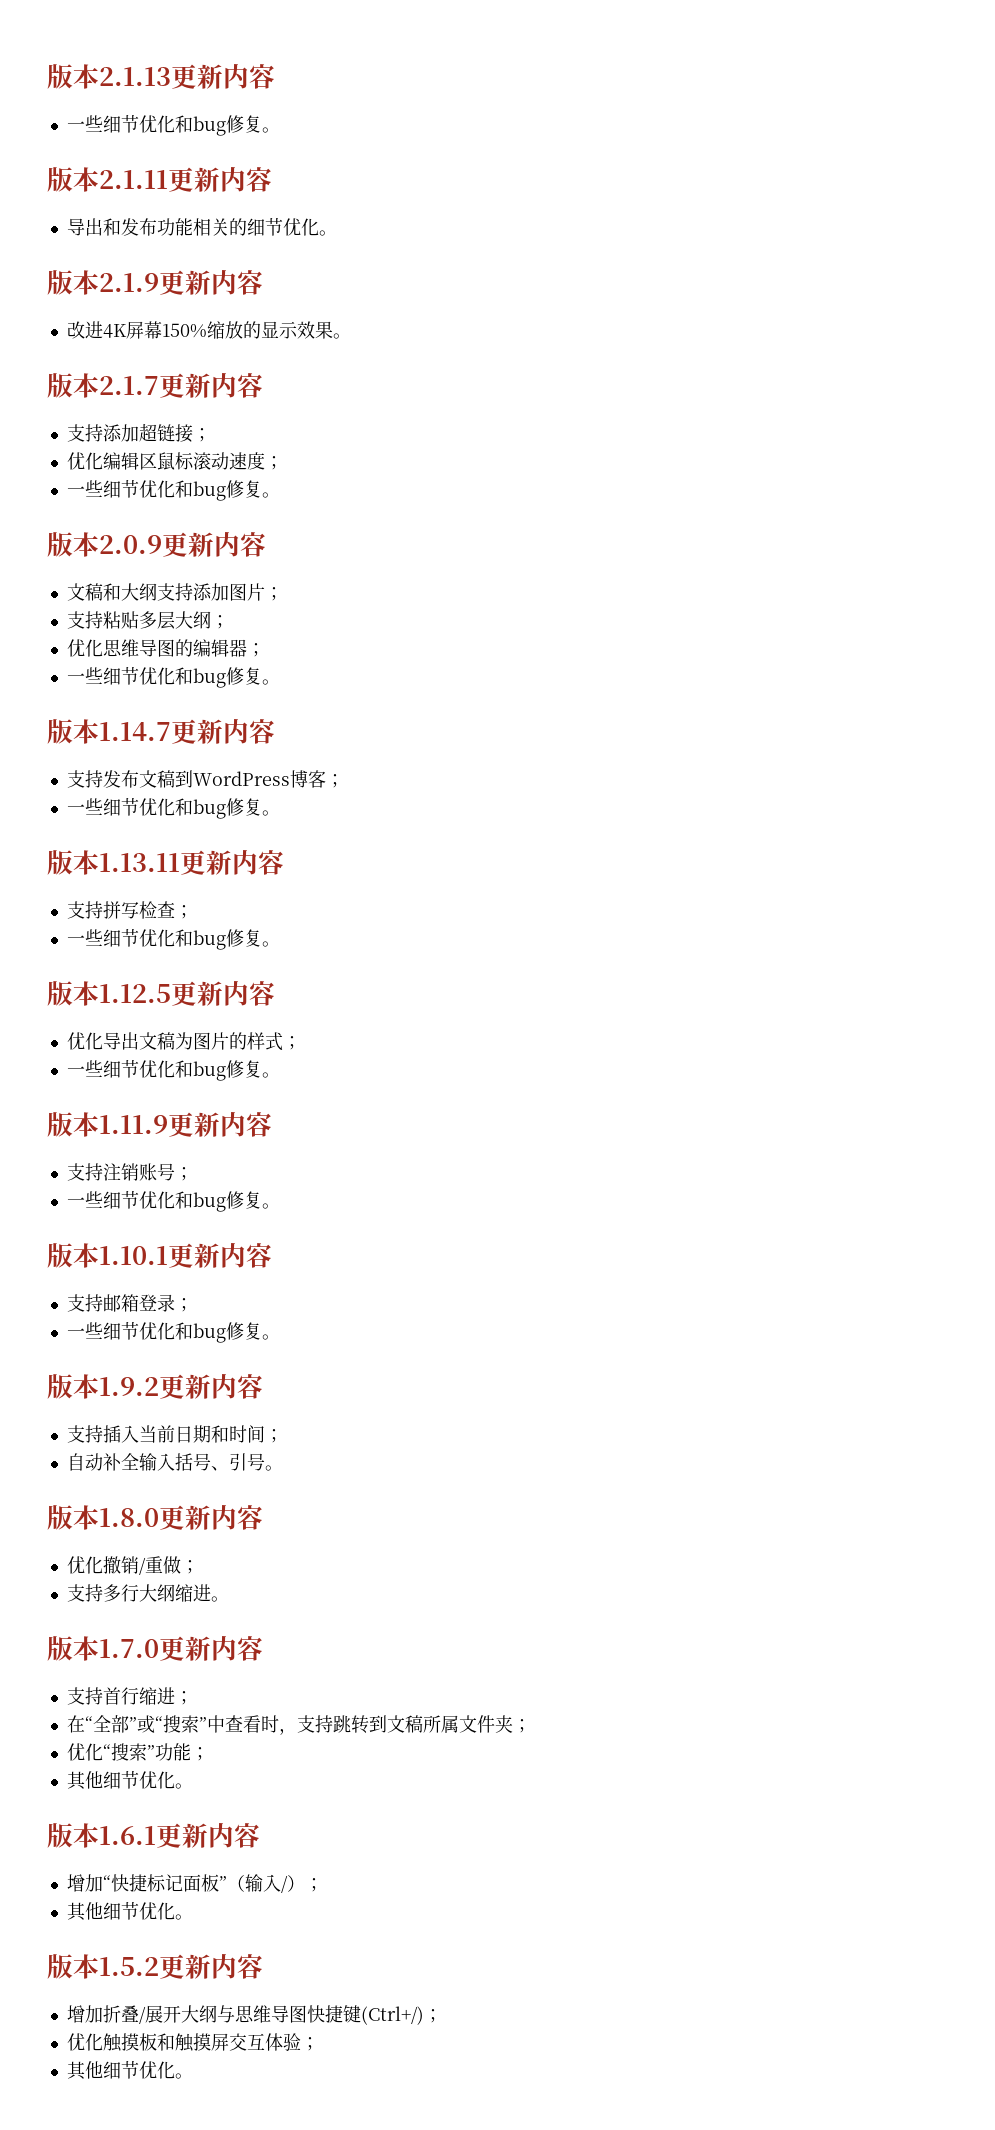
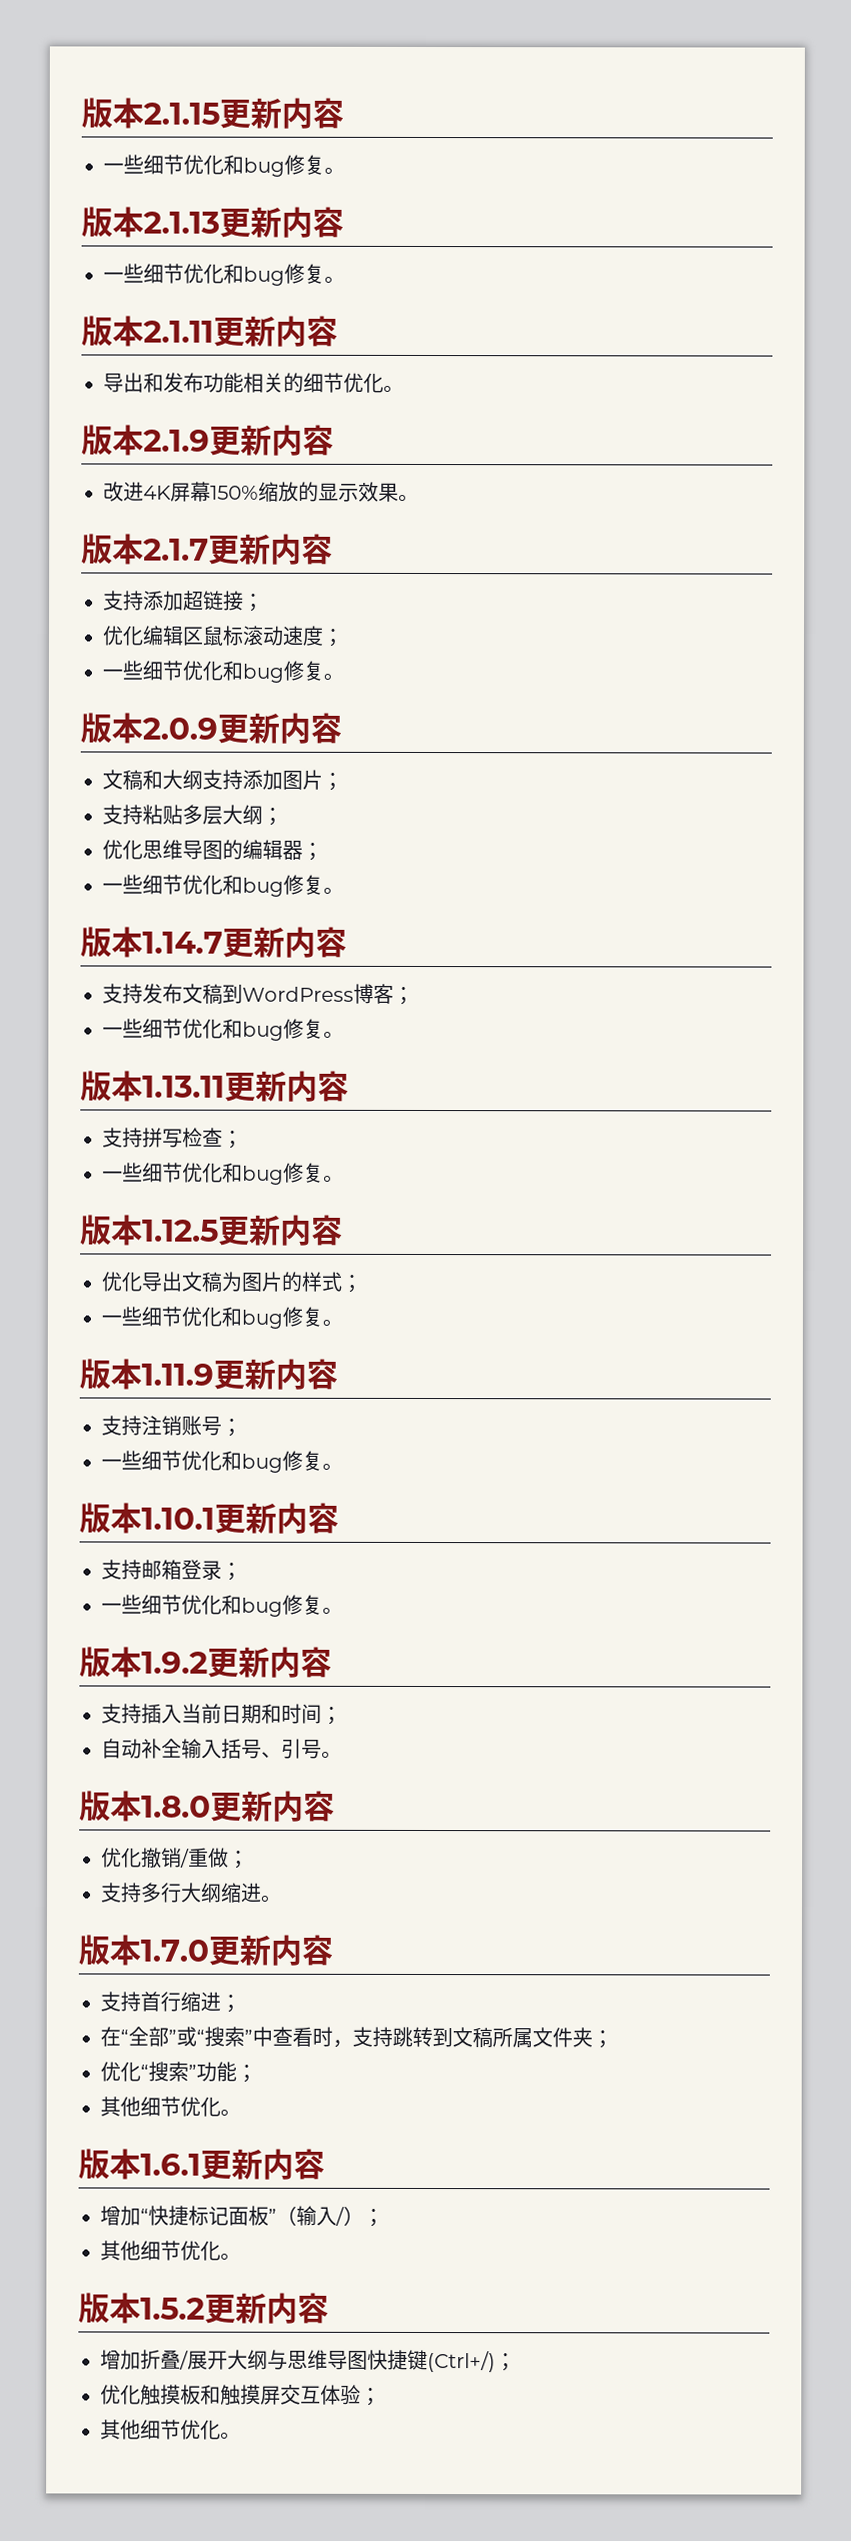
+ 版本2.1.15更新内容
+ 一些细节优化和bug修复。

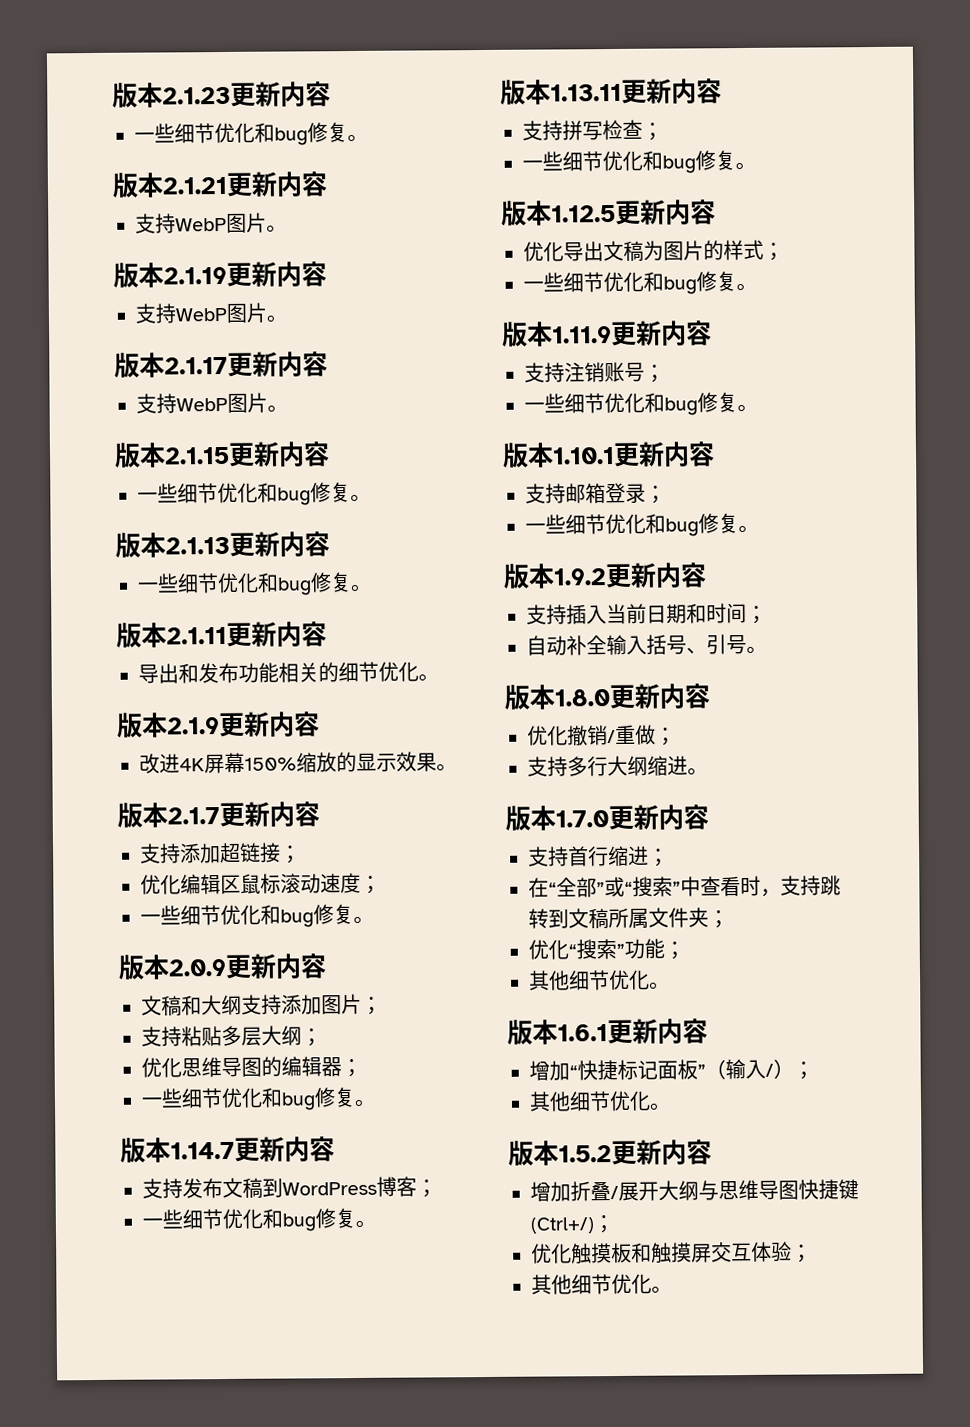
+ 版本2.1.23更新内容
+ 一些细节优化和bug修复。
+ 版本2.1.21更新内容
+ 支持WebP图片。
+ 版本2.1.19更新内容
+ 支持WebP图片。
+ 版本2.1.17更新内容
+ 支持WebP图片。

